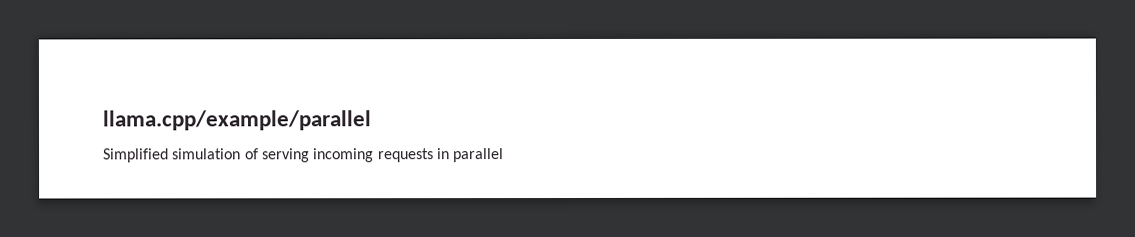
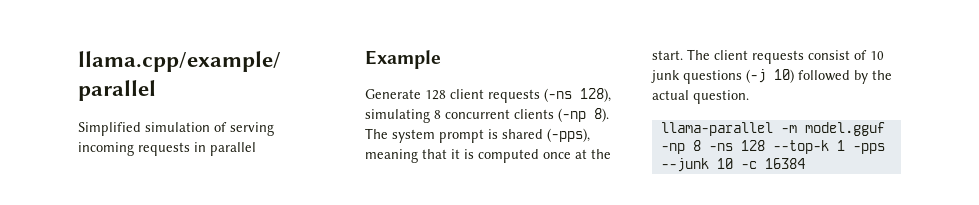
+ Example
+ Generate 128 client requests (-ns 128), simulating 8 concurrent clients (-np 8). The system prompt is shared (-pps), meaning that it is computed once at the start. The client requests consist of 10 junk questions (-j 10) followed by the actual question.
+ llama-parallel -m model.gguf -np 8 -ns 128 --top-k 1 -pps --junk 10 -c 16384

